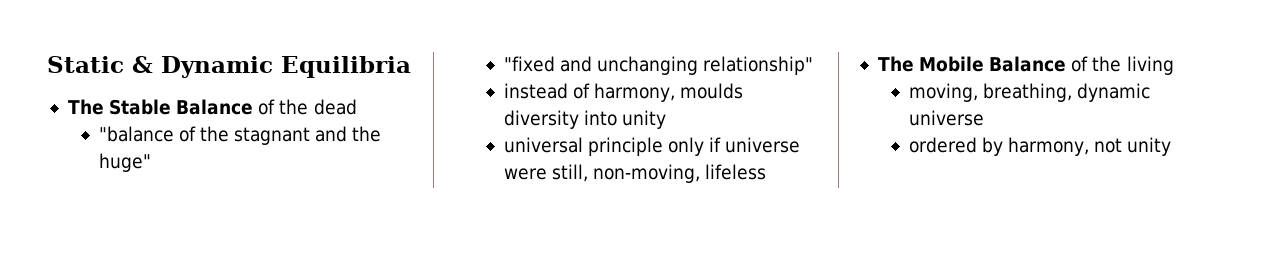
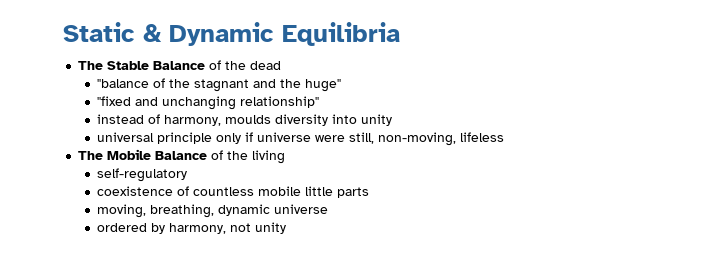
+ self-regulatory
+ coexistence of countless mobile little parts

